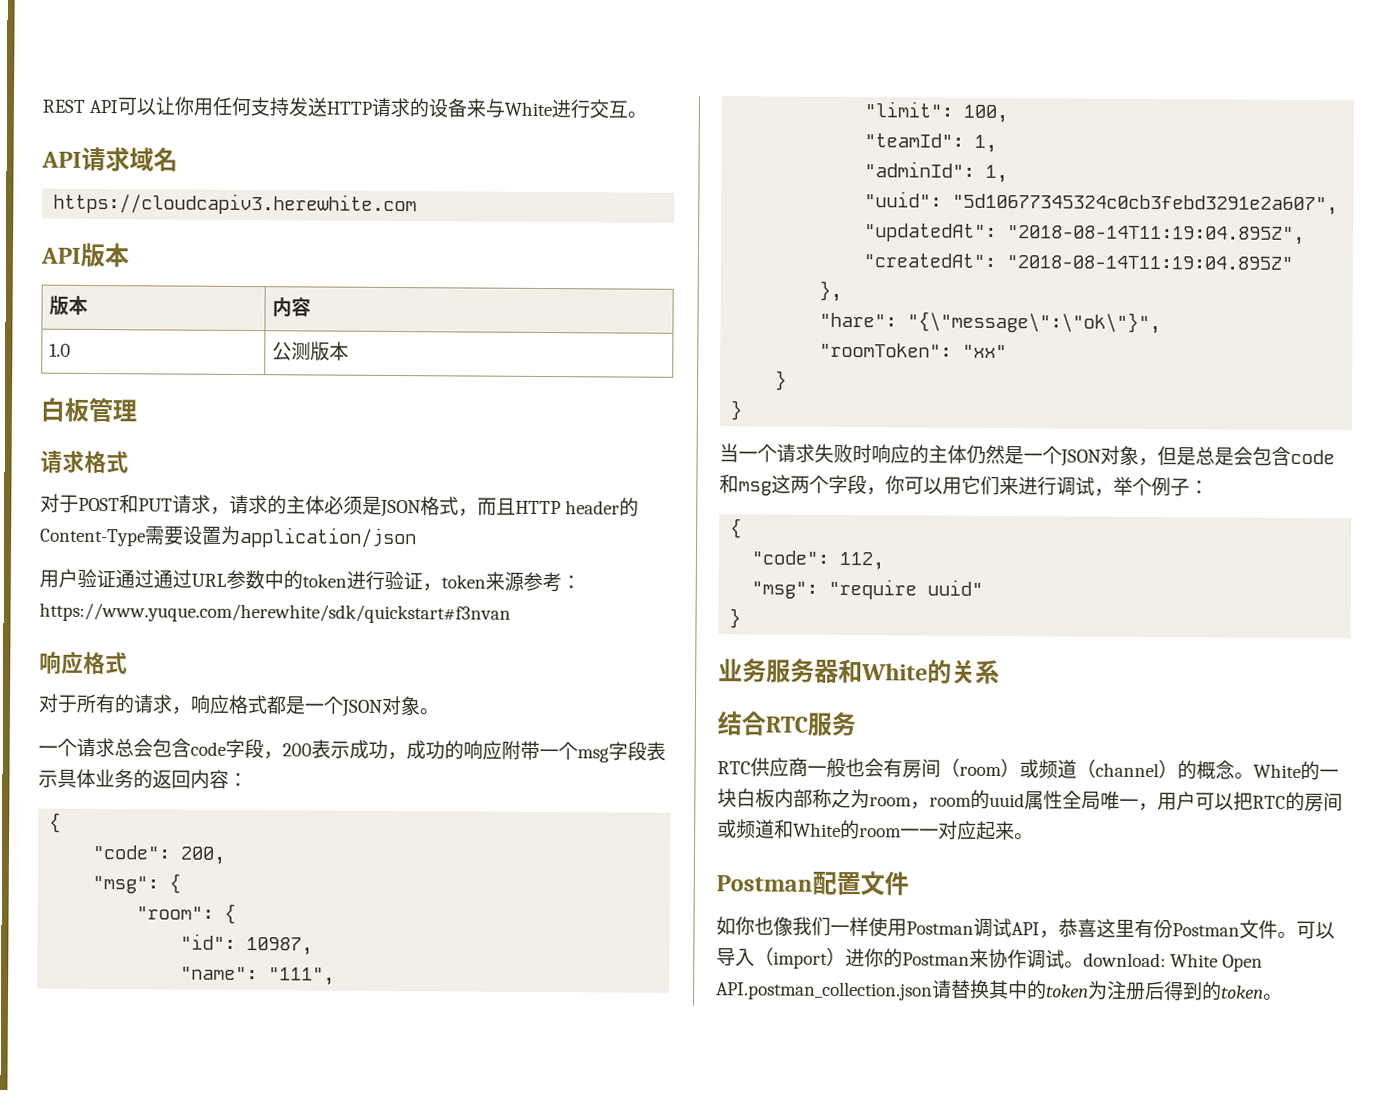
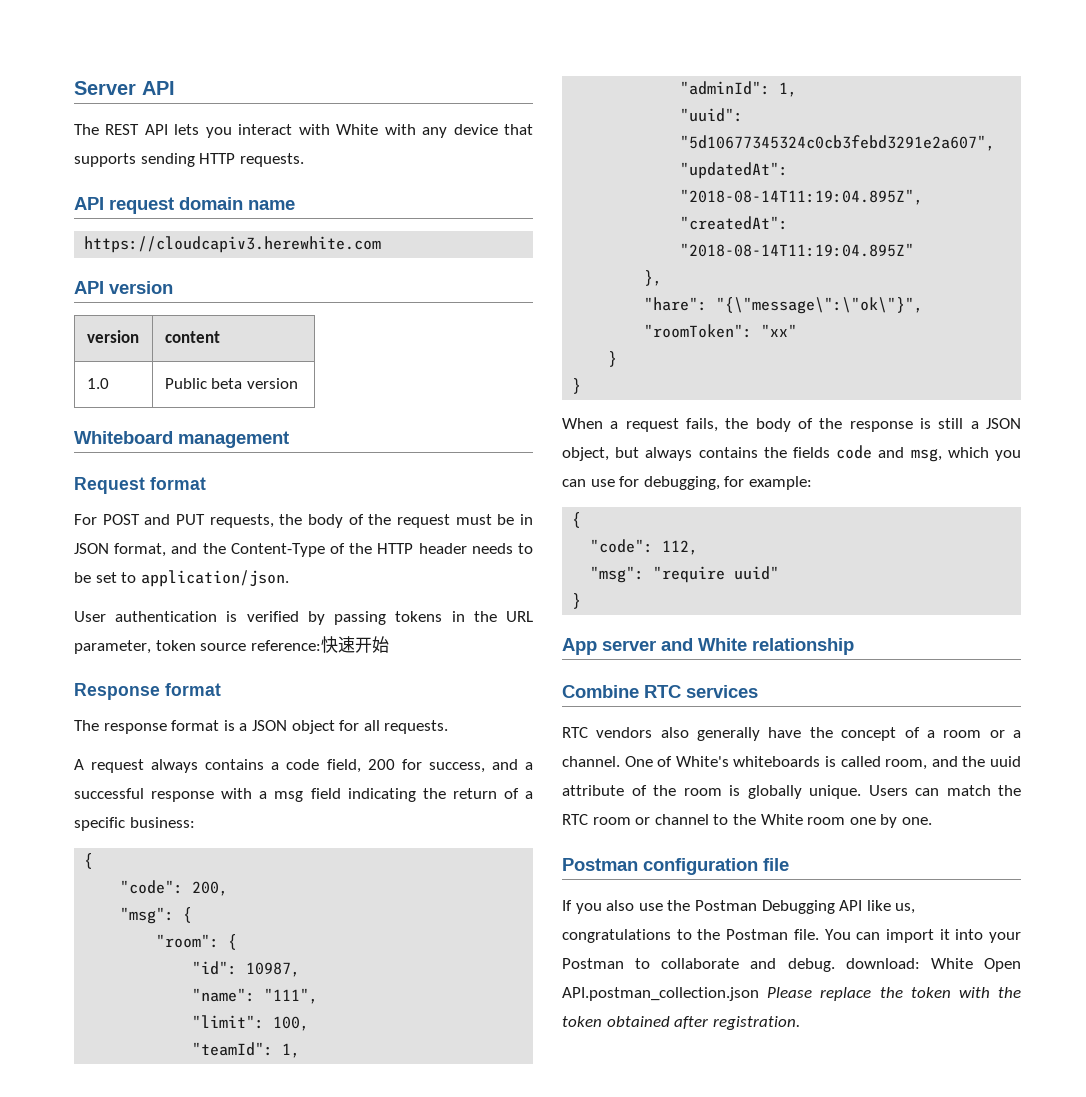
- REST API可以让你用任何支持发送HTTP请求的设备来与White进行交互。
- API请求域名
+ Server API
+ The REST API lets you interact with White with any device that supports sending HTTP requests.
+ API request domain name
  https://cloudcapiv3.herewhite.com
- API版本
- 版本 | 内容
- 1.0 | 公测版本
- 白板管理
- 请求格式
- 对于POST和PUT请求，请求的主体必须是JSON格式，而且HTTP header的Content-Type需要设置为application/json
- 用户验证通过通过URL参数中的token进行验证，token来源参考：https://www.yuque.com/herewhite/sdk/quickstart#f3nvan
- 响应格式
- 对于所有的请求，响应格式都是一个JSON对象。
- 一个请求总会包含code字段，200表示成功，成功的响应附带一个msg字段表示具体业务的返回内容：
+ API version
+ version | content
+ 1.0 | Public beta version
+ Whiteboard management
+ Request format
+ For POST and PUT requests, the body of the request must be in JSON format, and the Content-Type of the HTTP header needs to be set to application/json.
+ User authentication is verified by passing tokens in the URL parameter, token source reference:快速开始
+ Response format
+ The response format is a JSON object for all requests.
+ A request always contains a code field, 200 for success, and a successful response with a msg field indicating the return of a specific business:
- 当一个请求失败时响应的主体仍然是一个JSON对象，但是总是会包含code和msg这两个字段，你可以用它们来进行调试，举个例子：
+ When a request fails, the body of the response is still a JSON object, but always contains the fields code and msg, which you can use for debugging, for example:
- 业务服务器和White的关系
- 结合RTC服务
- RTC供应商一般也会有房间（room）或频道（channel）的概念。White的一块白板内部称之为room，room的uuid属性全局唯一，用户可以把RTC的房间或频道和White的room一一对应起来。
- Postman配置文件
- 如你也像我们一样使用Postman调试API，恭喜这里有份Postman文件。可以导入（import）进你的Postman来协作调试。download: White Open API.postman_collection.json请替换其中的token为注册后得到的token。
+ App server and White relationship
+ Combine RTC services
+ RTC vendors also generally have the concept of a room or a channel. One of White's whiteboards is called room, and the uuid attribute of the room is globally unique. Users can match the RTC room or channel to the White room one by one.
+ Postman configuration file
+ If you also use the Postman Debugging API like us, congratulations to the Postman file. You can import it into your Postman to collaborate and debug. download: White Open API.postman_collection.json Please replace the token with the token obtained after registration.

